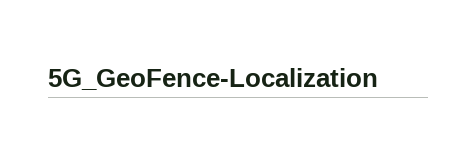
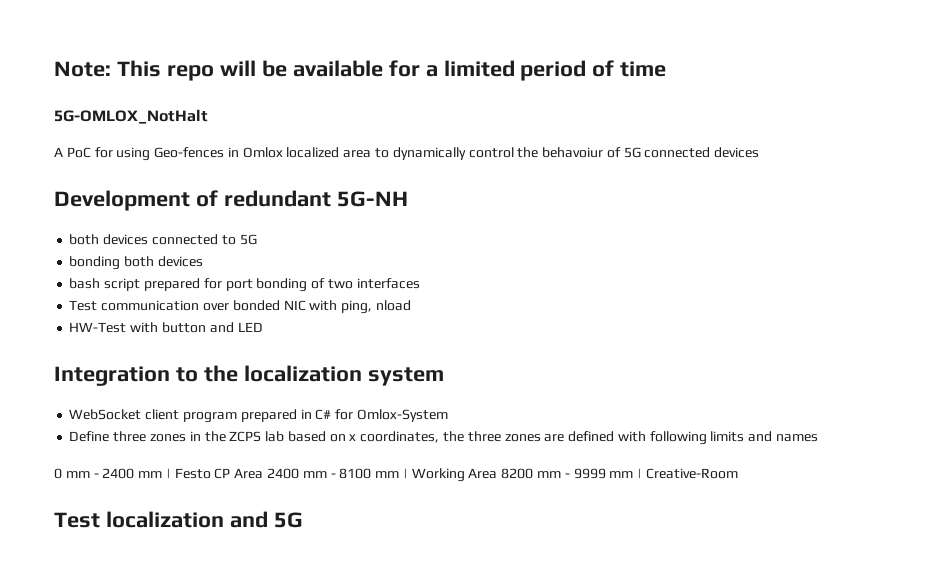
- 5G_GeoFence-Localization
+ Note: This repo will be available for a limited period of time
+ 5G-OMLOX_NotHalt
+ A PoC for using Geo-fences in Omlox localized area to dynamically control the behavoiur of 5G connected devices
+ Development of redundant 5G-NH
+ both devices connected to 5G
+ bonding both devices
+ bash script prepared for port bonding of two interfaces
+ Test communication over bonded NIC with ping, nload
+ HW-Test with button and LED
+ Integration to the localization system
+ WebSocket client program prepared in C# for Omlox-System
+ Define three zones in the ZCPS lab based on x coordinates, the three zones are defined with following limits and names
+ 0 mm - 2400 mm | Festo CP Area 2400 mm - 8100 mm | Working Area 8200 mm - 9999 mm | Creative-Room
+ Test localization and 5G

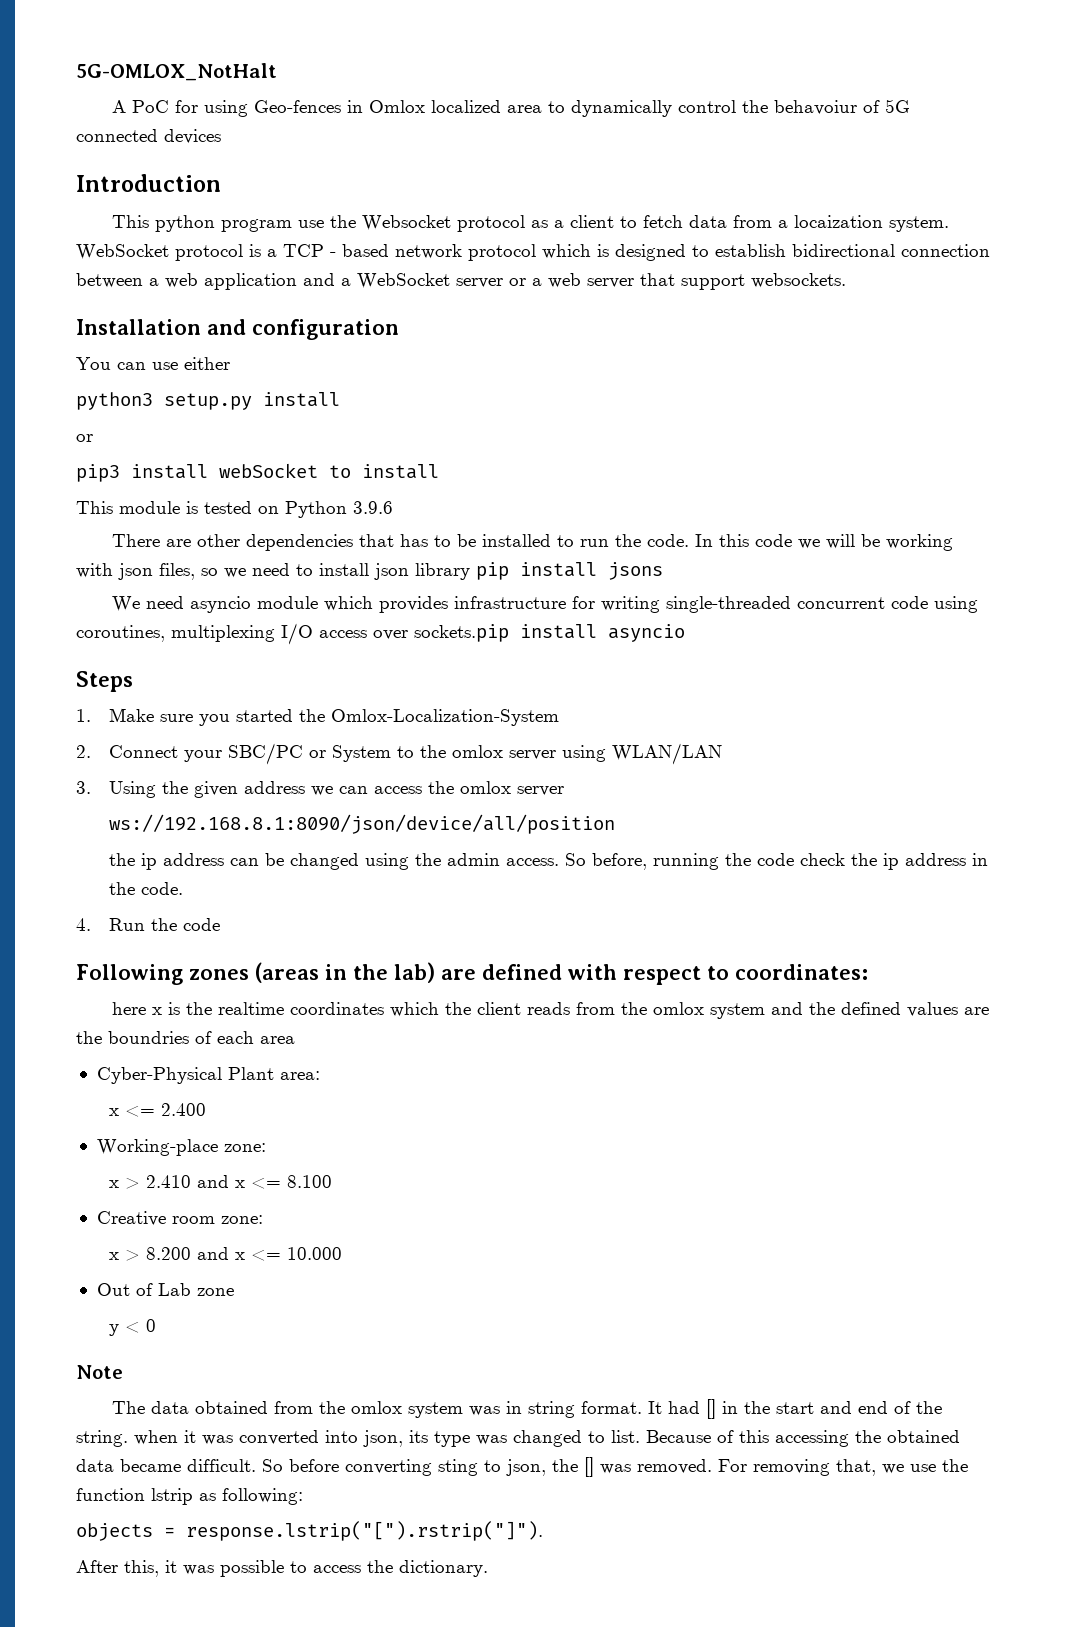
- Note: This repo will be available for a limited period of time
- Development of redundant 5G-NH
- both devices connected to 5G
- bonding both devices
- bash script prepared for port bonding of two interfaces
- Test communication over bonded NIC with ping, nload
- HW-Test with button and LED
- Integration to the localization system
- WebSocket client program prepared in C# for Omlox-System
- Define three zones in the ZCPS lab based on x coordinates, the three zones are defined with following limits and names
- 0 mm - 2400 mm | Festo CP Area 2400 mm - 8100 mm | Working Area 8200 mm - 9999 mm | Creative-Room
- Test localization and 5G
+ Introduction
+ This python program use the Websocket protocol as a client to fetch data from a locaization system. WebSocket protocol is a TCP - based network protocol which is designed to establish bidirectional connection between a web application and a WebSocket server or a web server that support websockets.
+ Installation and configuration
+ You can use either
+ python3 setup.py install
+ or
+ pip3 install webSocket to install
+ This module is tested on Python 3.9.6
+ There are other dependencies that has to be installed to run the code. In this code we will be working with json files, so we need to install json library pip install jsons
+ We need asyncio module which provides infrastructure for writing single-threaded concurrent code using coroutines, multiplexing I/O access over sockets.pip install asyncio
+ Steps
+ 1. Make sure you started the Omlox-Localization-System
+ 2. Connect your SBC/PC or System to the omlox server using WLAN/LAN
+ 3. Using the given address we can access the omlox server
+ ws://192.168.8.1:8090/json/device/all/position
+ the ip address can be changed using the admin access. So before, running the code check the ip address in the code.
+ 4. Run the code
+ Following zones (areas in the lab) are defined with respect to coordinates:
+ here x is the realtime coordinates which the client reads from the omlox system and the defined values are the boundries of each area
+ Cyber-Physical Plant area:
+ x <= 2.400
+ Working-place zone:
+ x > 2.410 and x <= 8.100
+ Creative room zone:
+ x > 8.200 and x <= 10.000
+ Out of Lab zone
+ y < 0
+ Note
+ The data obtained from the omlox system was in string format. It had [] in the start and end of the string. when it was converted into json, its type was changed to list. Because of this accessing the obtained data became difficult. So before converting sting to json, the [] was removed. For removing that, we use the function lstrip as following:
+ objects = response.lstrip("[").rstrip("]").
+ After this, it was possible to access the dictionary.

